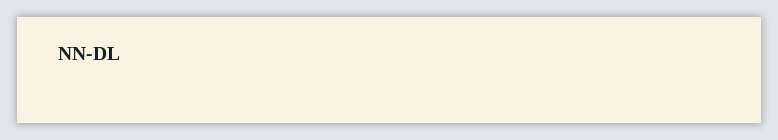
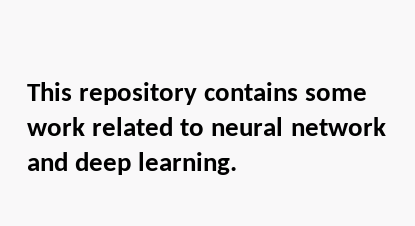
- NN-DL
+ This repository contains some work related to neural network and deep learning.

